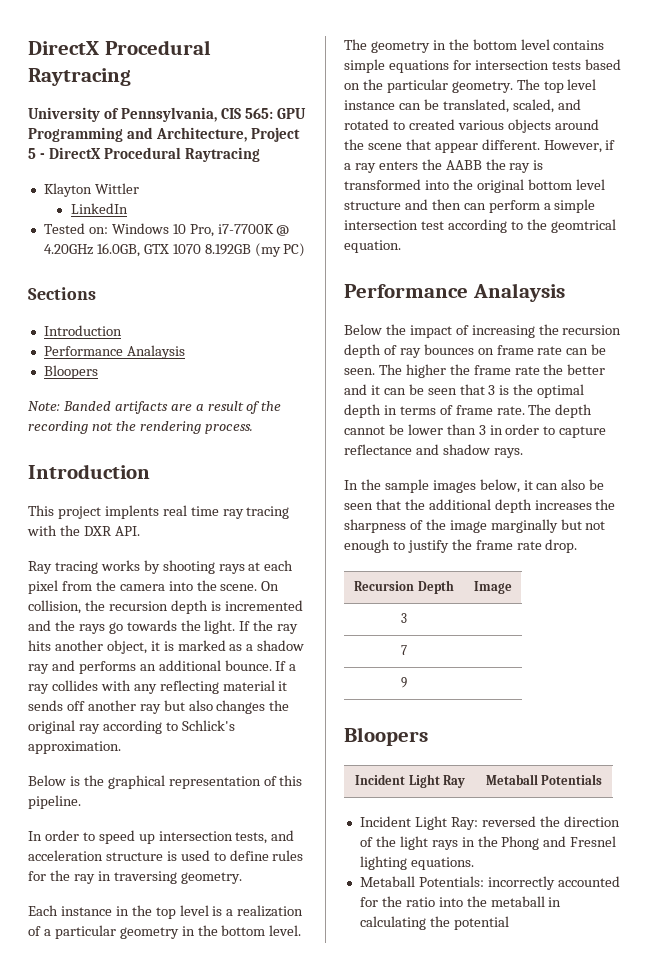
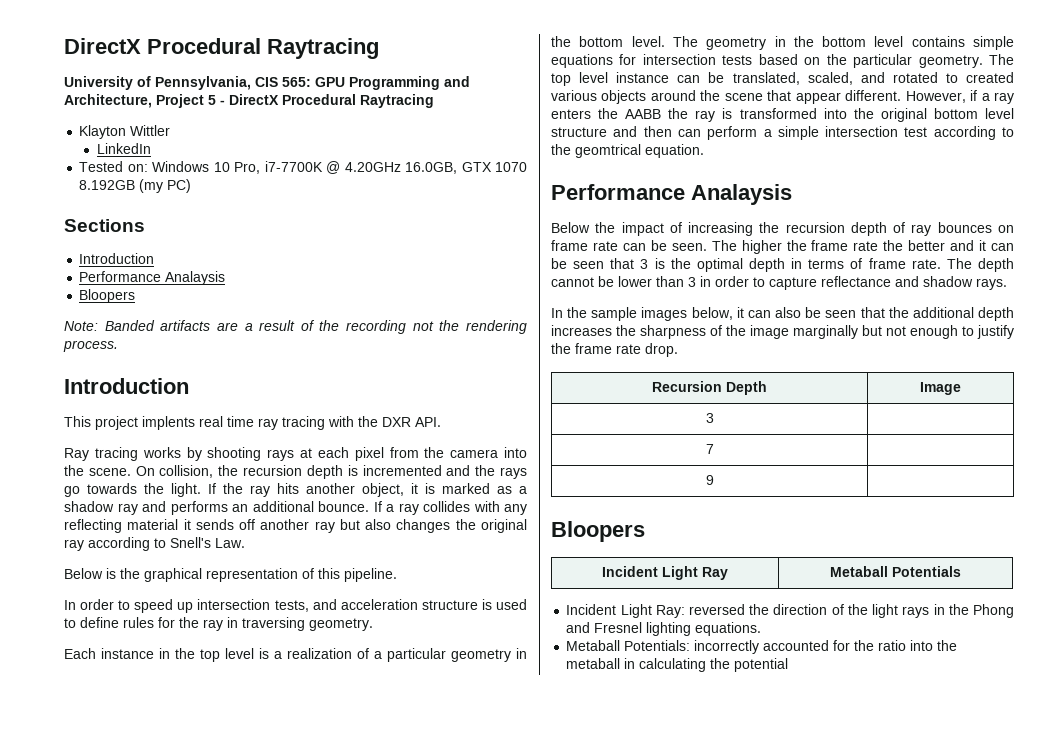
- If a ray collides with any reflecting material it sends off another ray but also changes the original ray according to Schlick's approximation.
+ If a ray collides with any reflecting material it sends off another ray but also changes the original ray according to Snell's Law.

